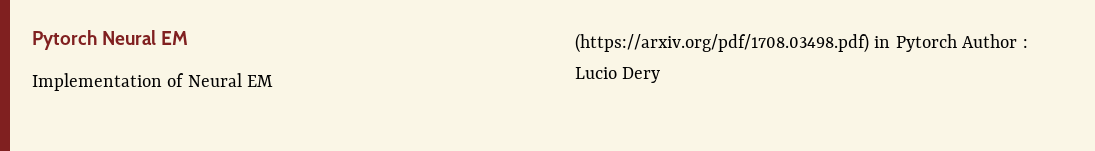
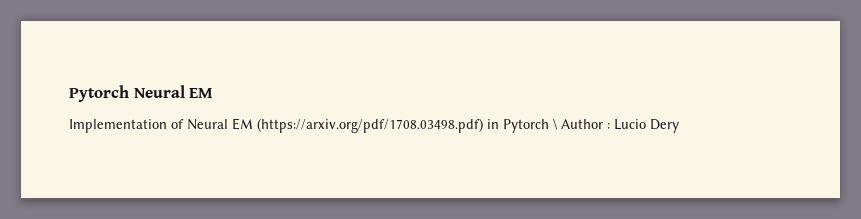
- Implementation of Neural EM (https://arxiv.org/pdf/1708.03498.pdf) in Pytorch Author : Lucio Dery
+ Implementation of Neural EM (https://arxiv.org/pdf/1708.03498.pdf) in Pytorch \ Author : Lucio Dery

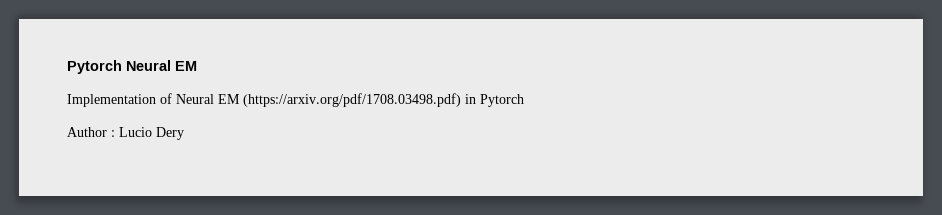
- Implementation of Neural EM (https://arxiv.org/pdf/1708.03498.pdf) in Pytorch \ Author : Lucio Dery
+ Implementation of Neural EM (https://arxiv.org/pdf/1708.03498.pdf) in Pytorch
+ Author : Lucio Dery

